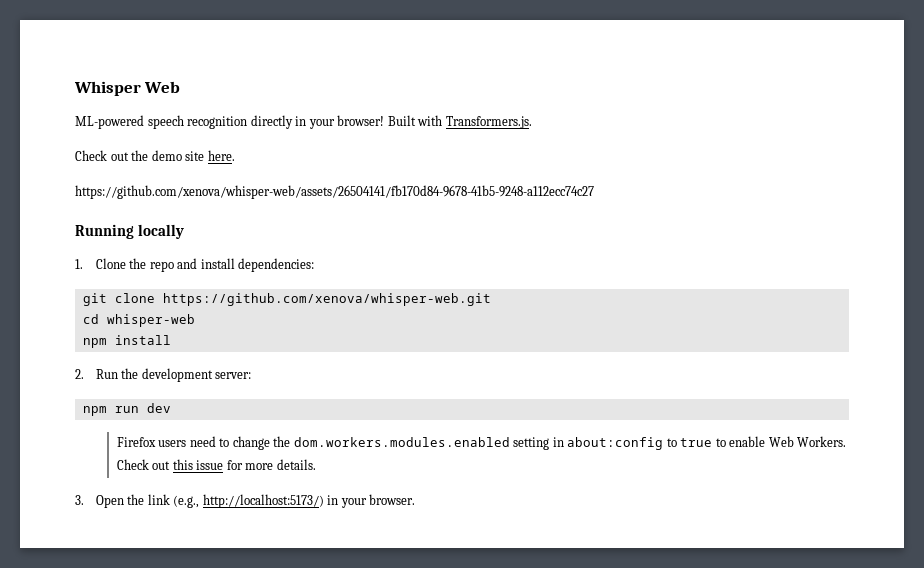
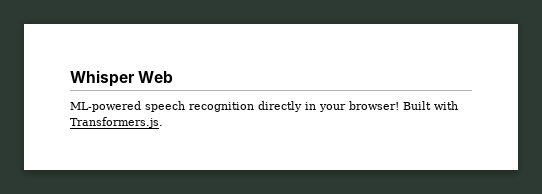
- Check out the demo site here.
- https://github.com/xenova/whisper-web/assets/26504141/fb170d84-9678-41b5-9248-a112ecc74c27
- Running locally
- 1. Clone the repo and install dependencies:
- git clone https://github.com/xenova/whisper-web.git
- cd whisper-web
- npm install
- 2. Run the development server:
- npm run dev
- Firefox users need to change the dom.workers.modules.enabled setting in about:config to true to enable Web Workers. Check out this issue for more details.
- 3. Open the link (e.g., http://localhost:5173/) in your browser.

